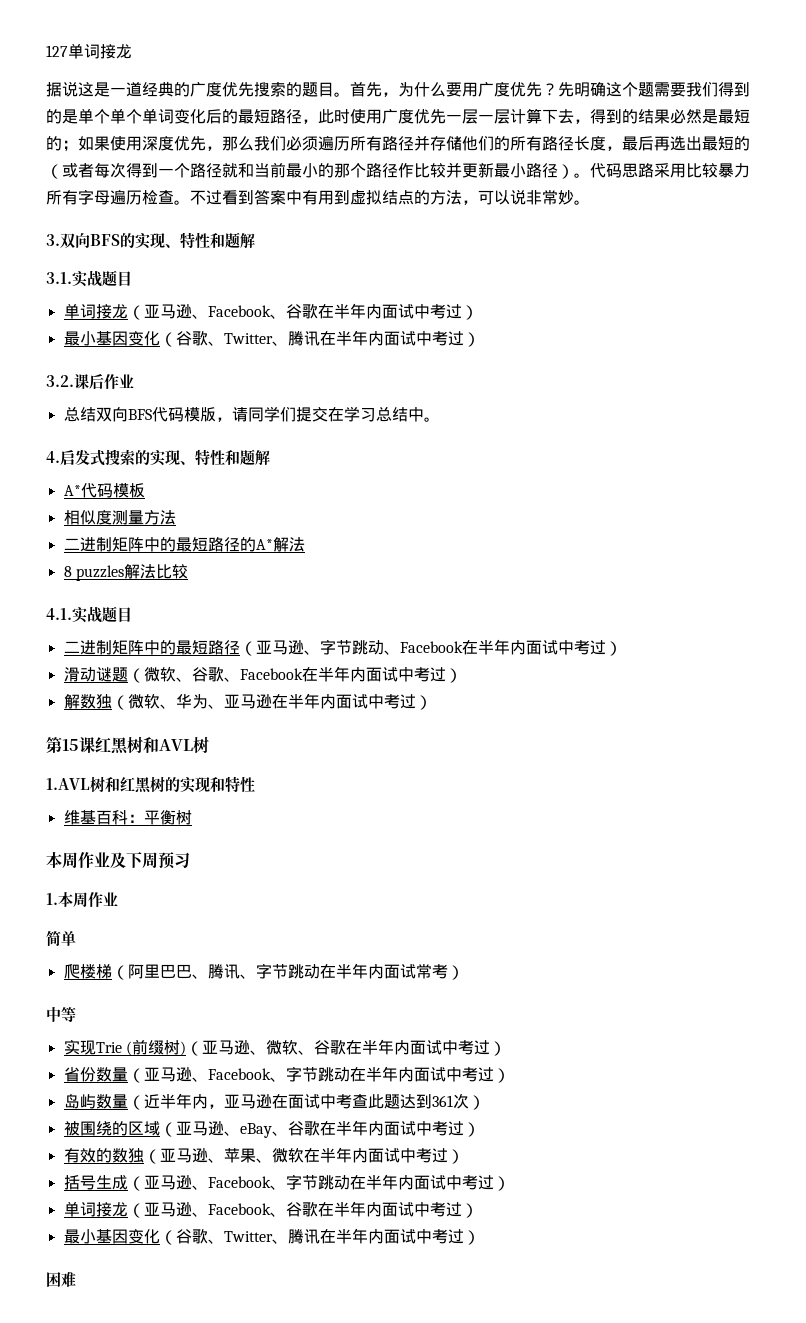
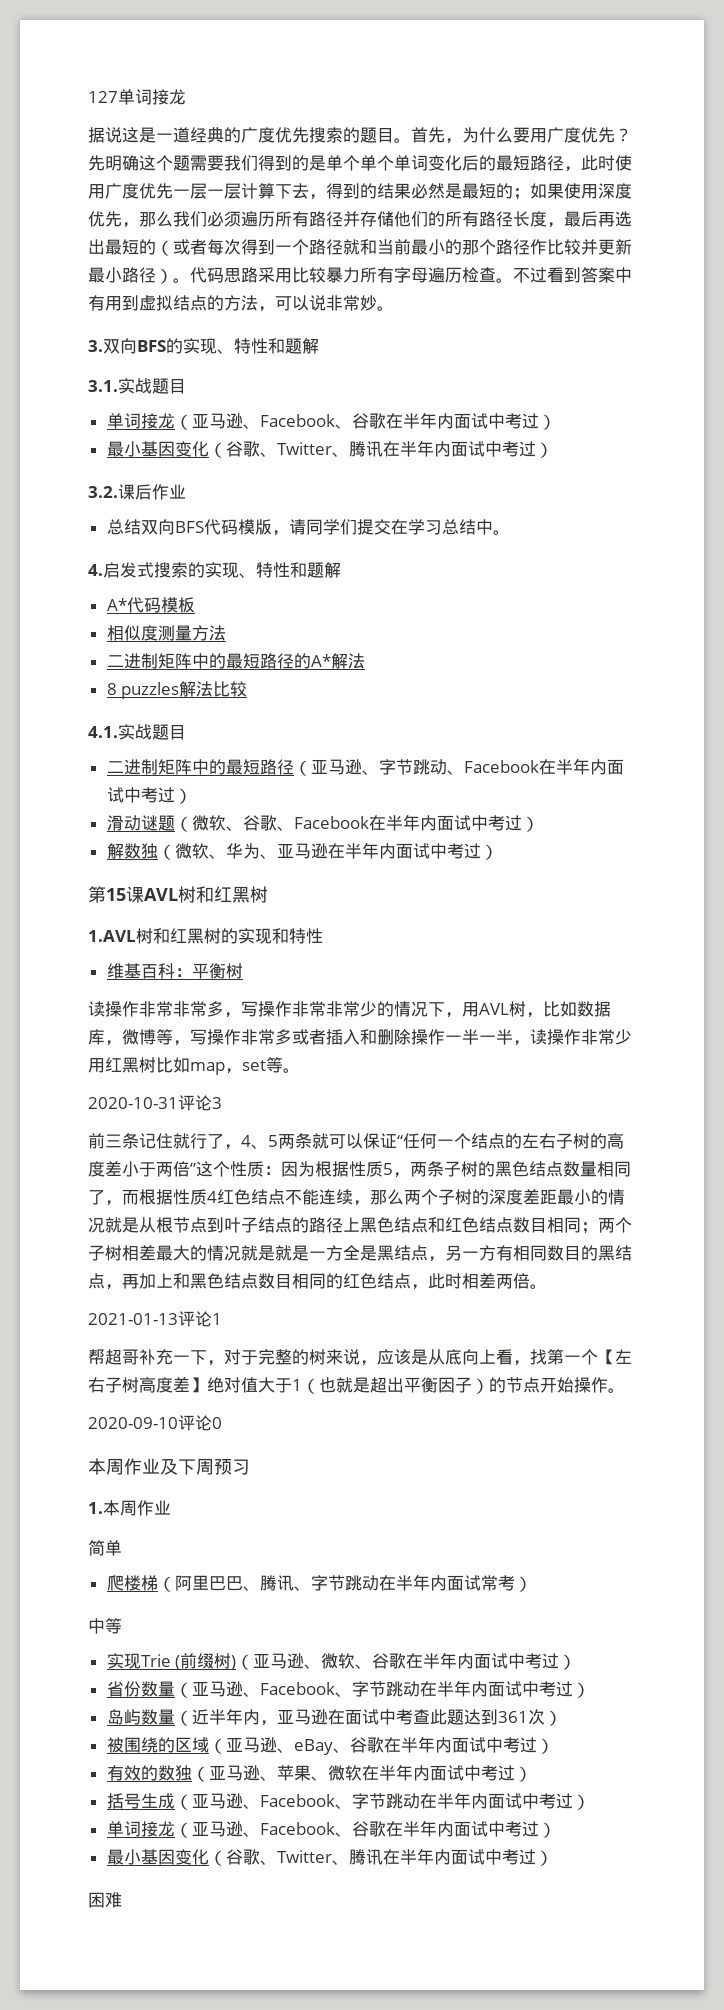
- 第15课红黑树和AVL树
+ 第15课AVL树和红黑树
+ 读操作非常非常多，写操作非常非常少的情况下，用AVL树，比如数据库，微博等，写操作非常多或者插入和删除操作一半一半，读操作非常少用红黑树比如map，set等。
+ 2020-10-31评论3
+ 前三条记住就行了，4、5两条就可以保证“任何一个结点的左右子树的高度差小于两倍”这个性质：因为根据性质5，两条子树的黑色结点数量相同了，而根据性质4红色结点不能连续，那么两个子树的深度差距最小的情况就是从根节点到叶子结点的路径上黑色结点和红色结点数目相同；两个子树相差最大的情况就是就是一方全是黑结点，另一方有相同数目的黑结点，再加上和黑色结点数目相同的红色结点，此时相差两倍。
+ 2021-01-13评论1
+ 帮超哥补充一下，对于完整的树来说，应该是从底向上看，找第一个【左右子树高度差】绝对值大于1（也就是超出平衡因子）的节点开始操作。
+ 2020-09-10评论0

